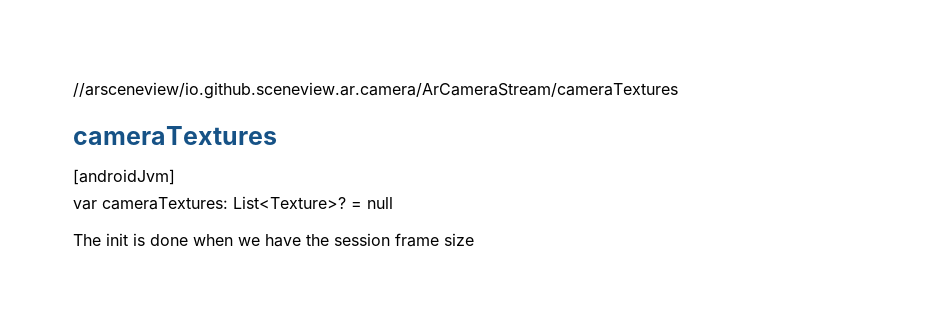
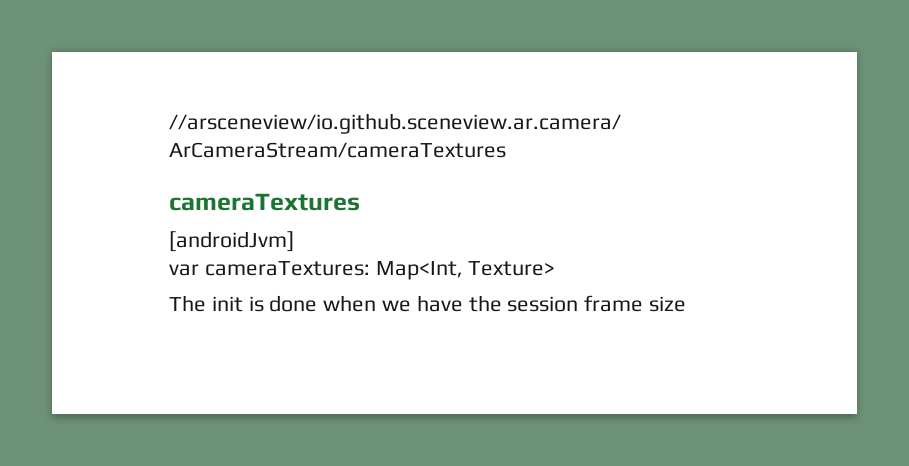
- var cameraTextures: List<Texture>? = null
+ var cameraTextures: Map<Int, Texture>

